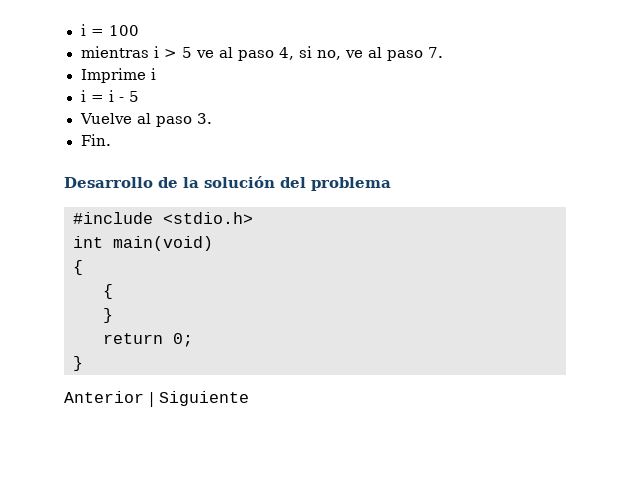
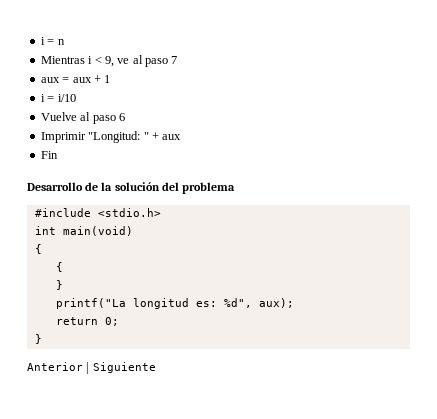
- i = 100
- mientras i > 5 ve al paso 4, si no, ve al paso 7.
- Imprime i
- i = i - 5
+ i = n
+ Mientras i < 9, ve al paso 7
+ aux = aux + 1
+ i = i/10
- Vuelve al paso 3.
- Fin.
+ Vuelve al paso 6
+ Imprimir "Longitud: " + aux
+ Fin
+ printf("La longitud es: %d", aux);

